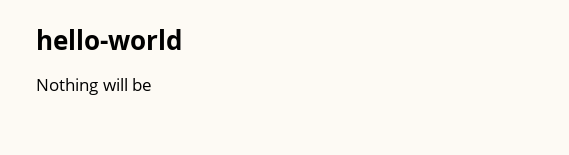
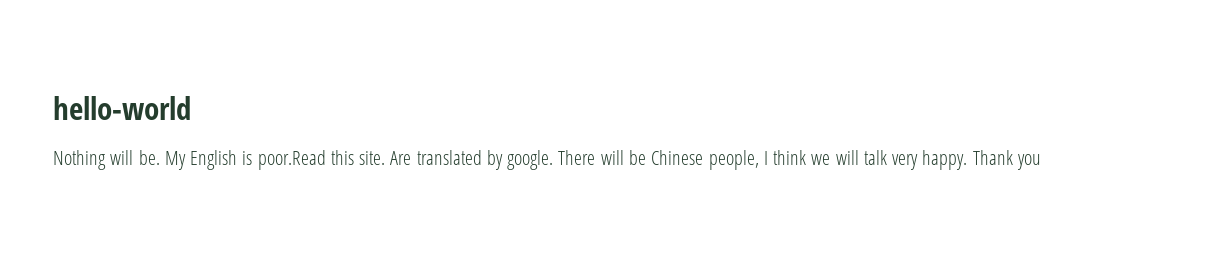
- Nothing will be
+ Nothing will be. My English is poor.Read this site. Are translated by google. There will be Chinese people, I think we will talk very happy. Thank you

